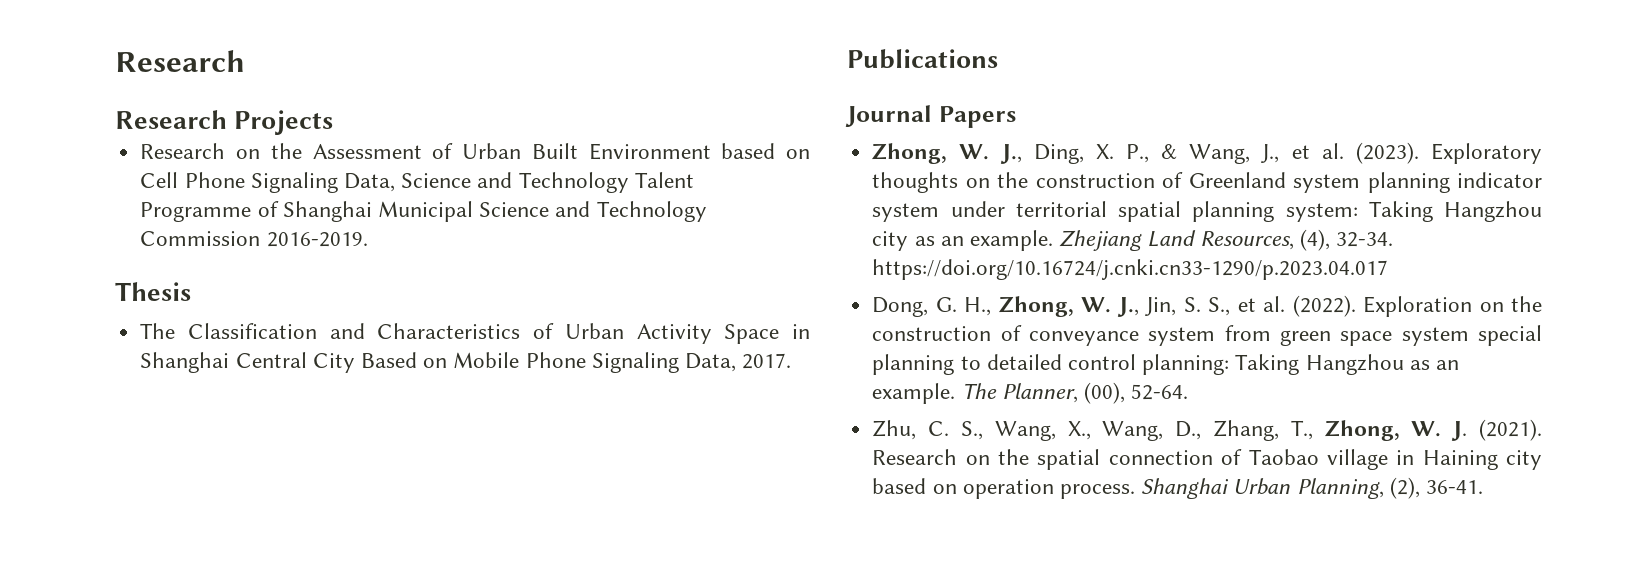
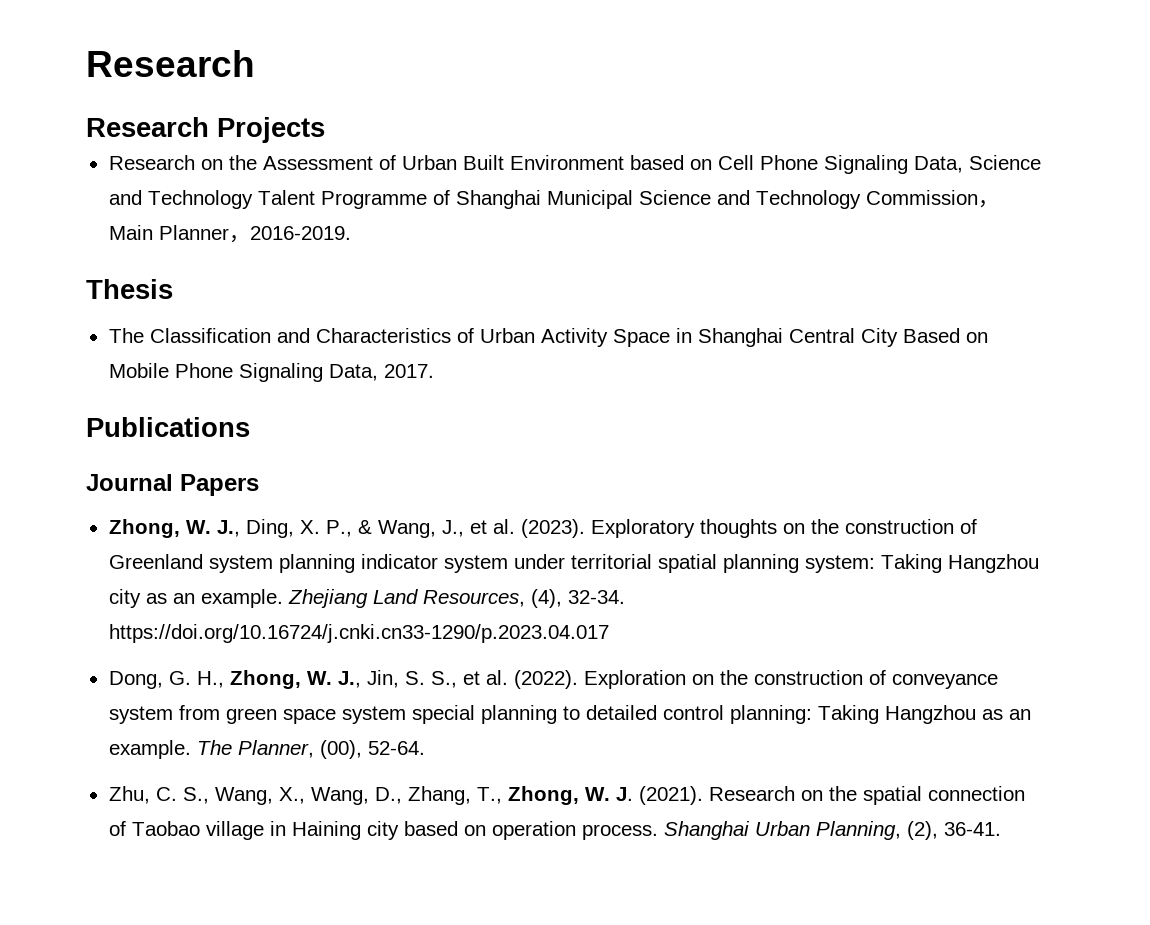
- Research on the Assessment of Urban Built Environment based on Cell Phone Signaling Data, Science and Technology Talent Programme of Shanghai Municipal Science and Technology Commission 2016-2019.
+ Research on the Assessment of Urban Built Environment based on Cell Phone Signaling Data, Science and Technology Talent Programme of Shanghai Municipal Science and Technology Commission，Main Planner，2016-2019.

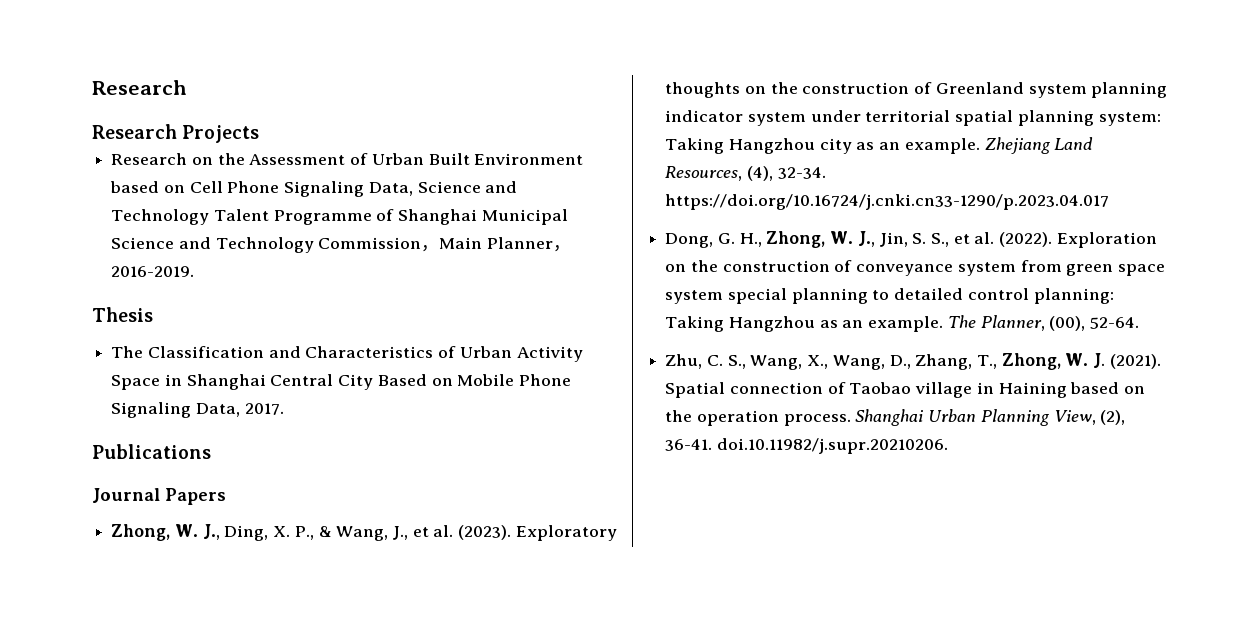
- Research on the spatial connection of Taobao village in Haining city based on operation process.
+ Spatial connection of Taobao village in Haining based on the operation process.
- Shanghai Urban Planning, (2), 36-41.
+ Shanghai Urban Planning View, (2), 36-41. doi.10.11982/j.supr.20210206.

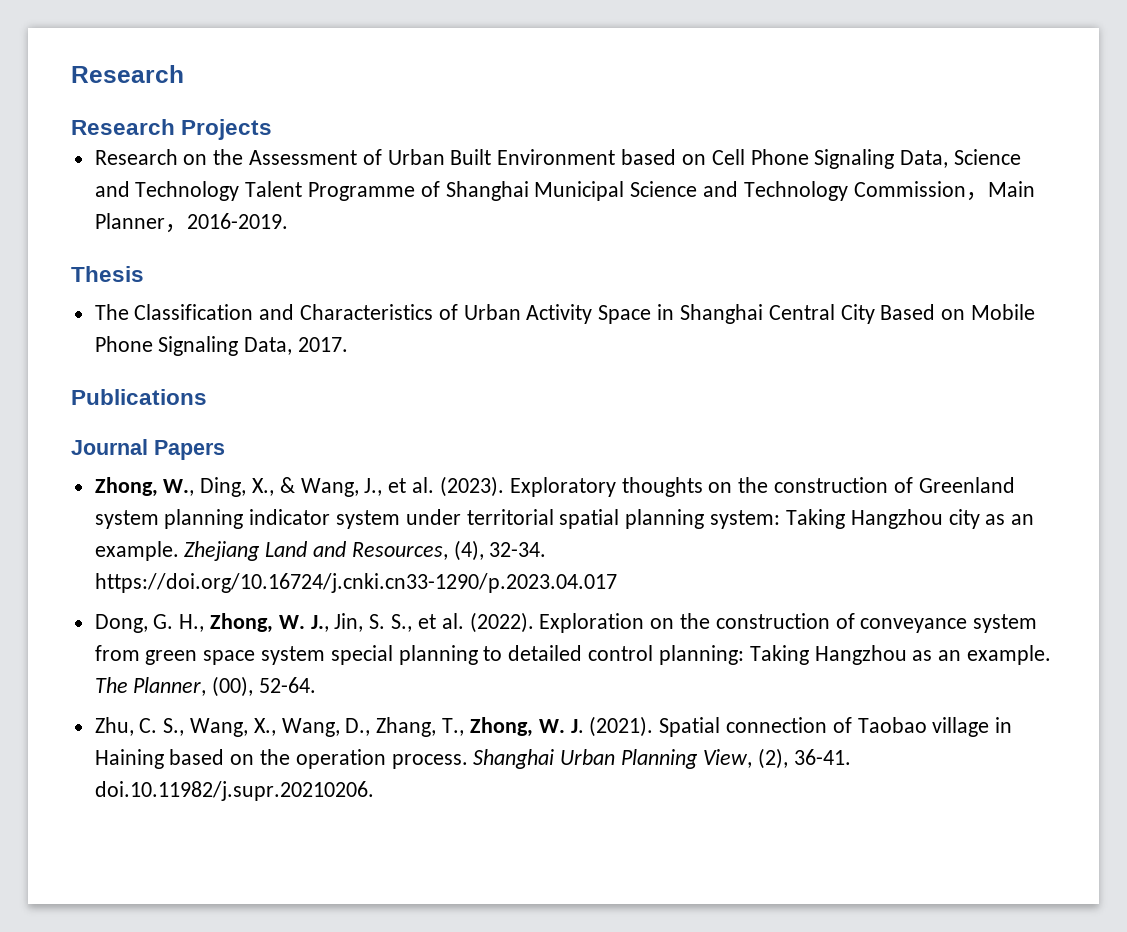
- Zhong, W. J., Ding, X. P., & Wang, J., et al. (2023).
+ Zhong, W., Ding, X., & Wang, J., et al. (2023).
- Zhejiang Land Resources, (4), 32-34. https://doi.org/10.16724/j.cnki.cn33-1290/p.2023.04.017
+ Zhejiang Land and Resources, (4), 32-34. https://doi.org/10.16724/j.cnki.cn33-1290/p.2023.04.017

